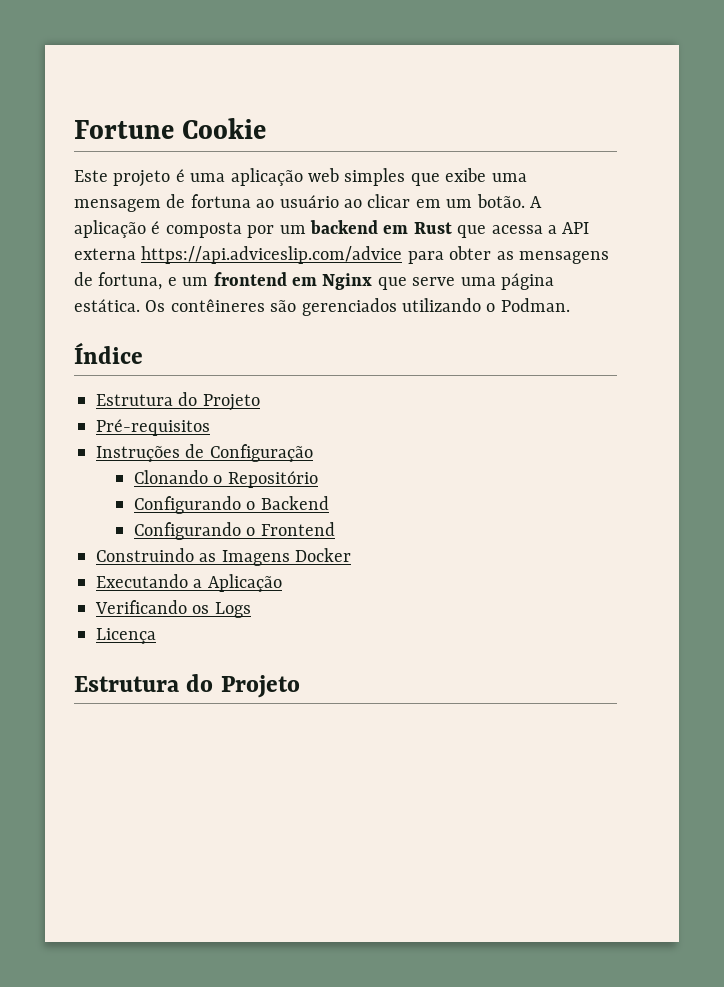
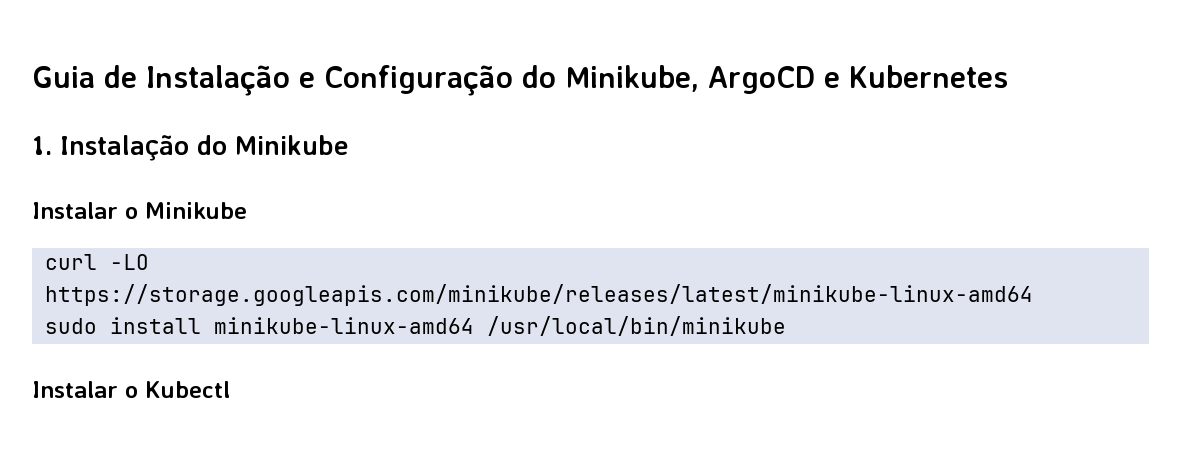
- Fortune Cookie
- Este projeto é uma aplicação web simples que exibe uma mensagem de fortuna ao usuário ao clicar em um botão. A aplicação é composta por um backend em Rust que acessa a API externa https://api.adviceslip.com/advice para obter as mensagens de fortuna, e um frontend em Nginx que serve uma página estática. Os contêineres são gerenciados utilizando o Podman.
- Índice
- Estrutura do Projeto
- Pré-requisitos
- Instruções de Configuração
- Clonando o Repositório
- Configurando o Backend
- Configurando o Frontend
- Construindo as Imagens Docker
- Executando a Aplicação
- Verificando os Logs
- Licença
- Estrutura do Projeto
+ Guia de Instalação e Configuração do Minikube, ArgoCD e Kubernetes
+ 1. Instalação do Minikube
+ Instalar o Minikube
+ curl -LO https://storage.googleapis.com/minikube/releases/latest/minikube-linux-amd64
+ sudo install minikube-linux-amd64 /usr/local/bin/minikube
+ Instalar o Kubectl

